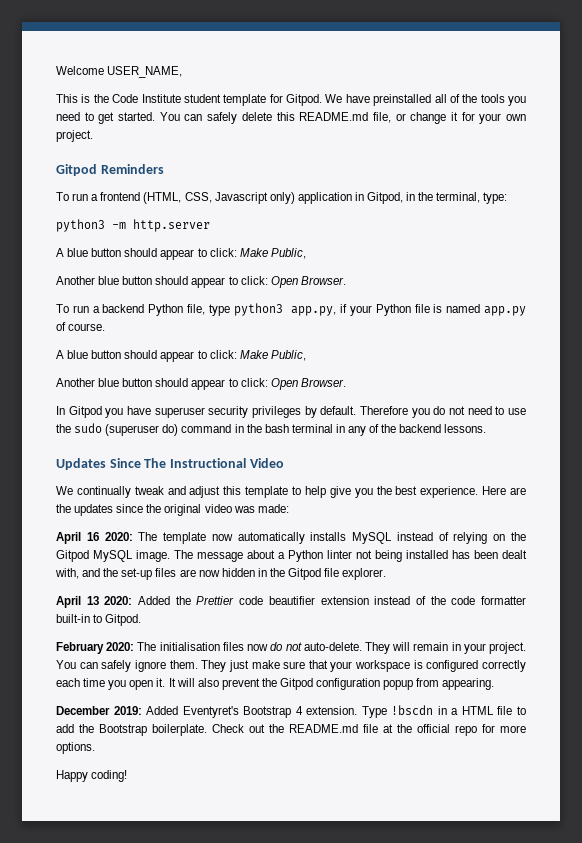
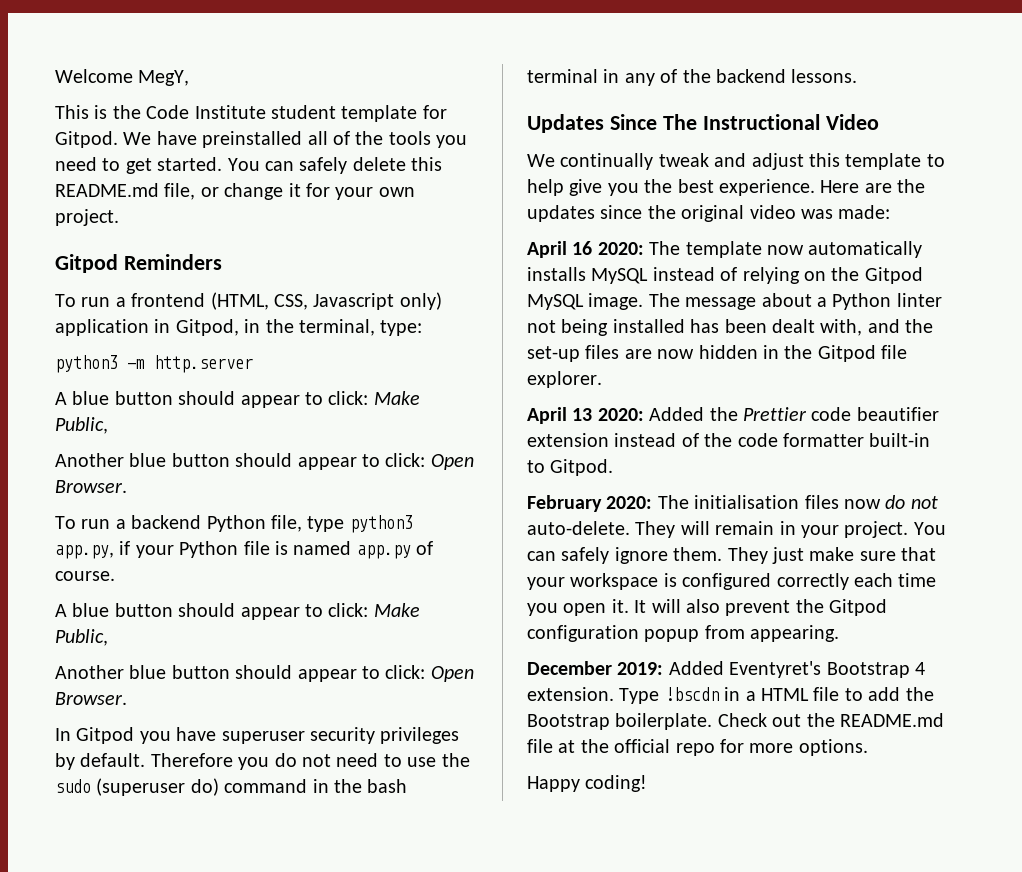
- Welcome USER_NAME,
+ Welcome MegY,

